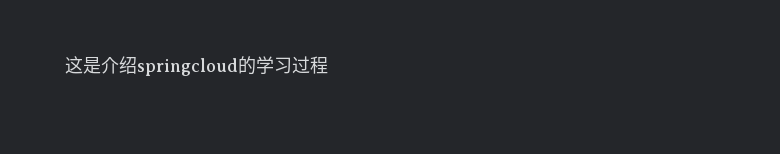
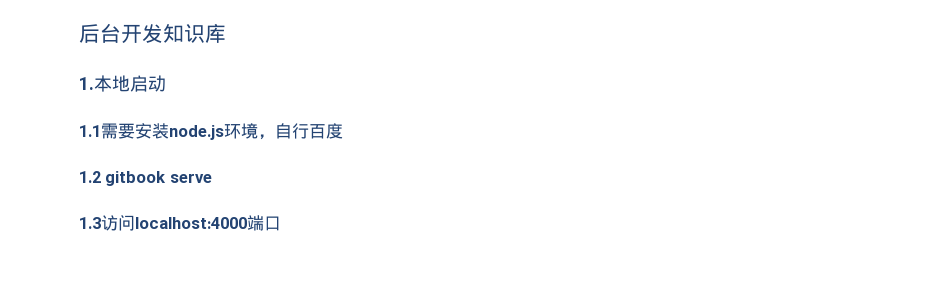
- 这是介绍springcloud的学习过程
+ 后台开发知识库
+ 1.本地启动
+ 1.1需要安装node.js环境，自行百度
+ 1.2 gitbook serve
+ 1.3访问localhost:4000端口

